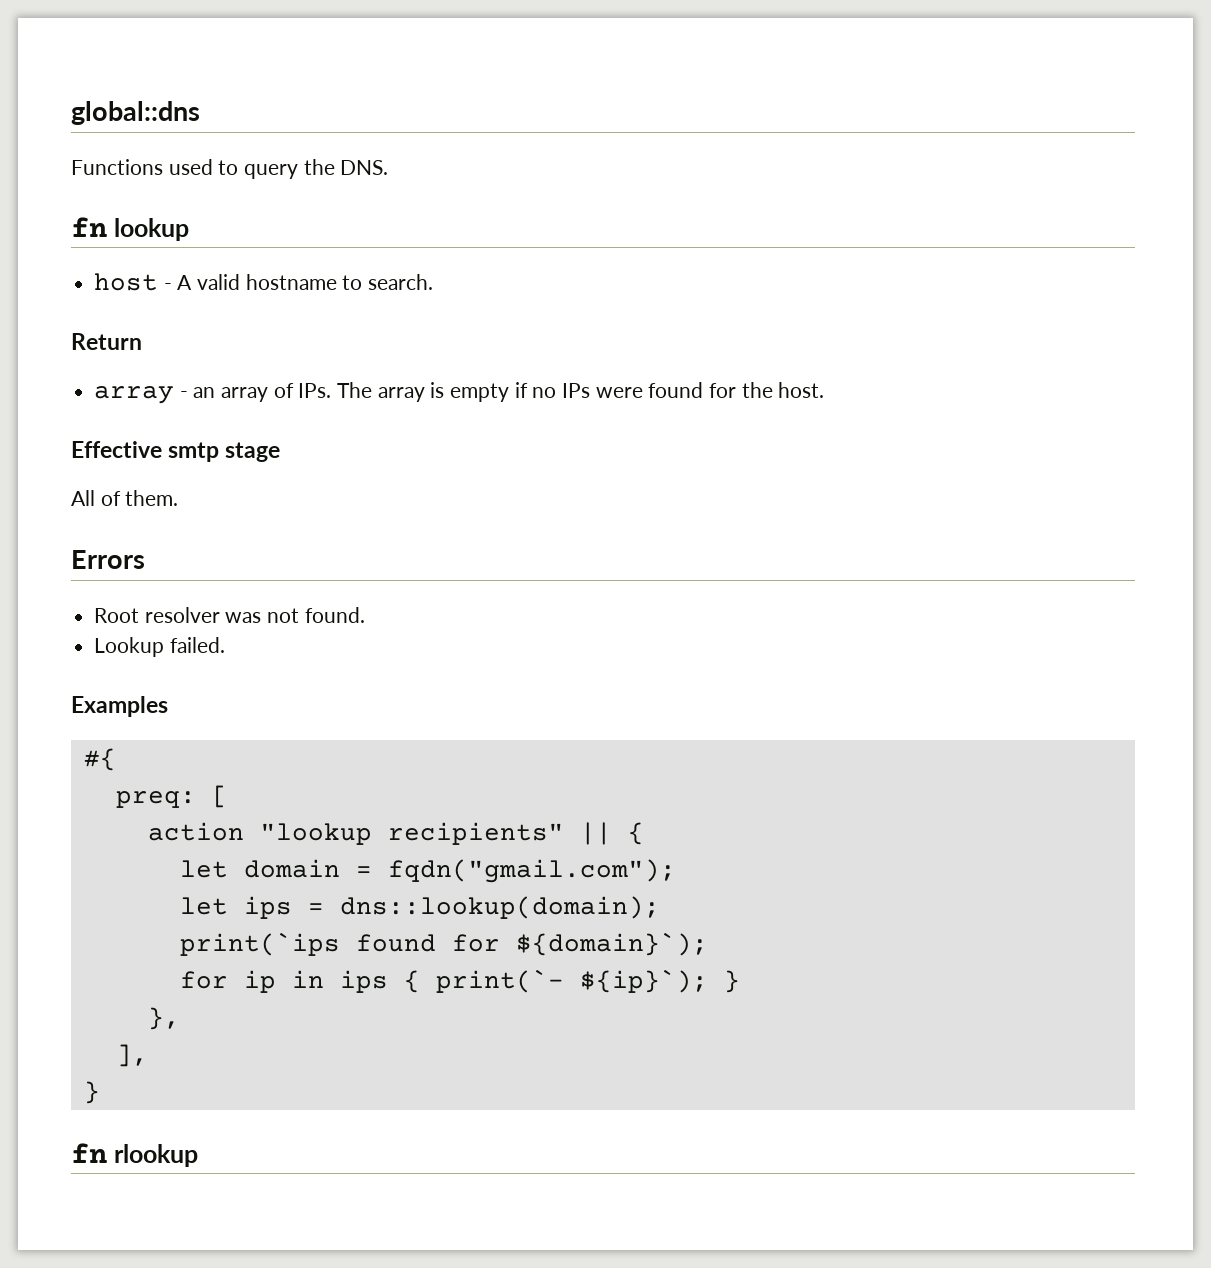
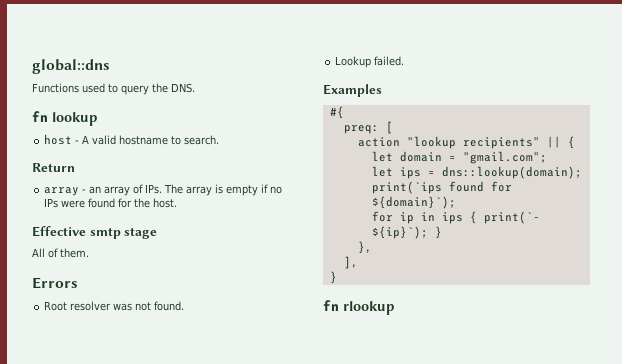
- let domain = fqdn("gmail.com");
+ let domain = "gmail.com";

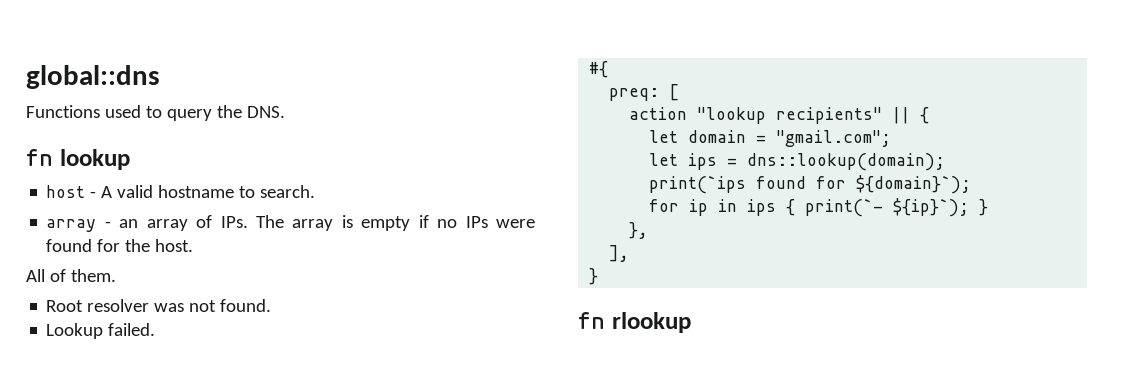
- Return
- Effective smtp stage
- Errors
- Examples

